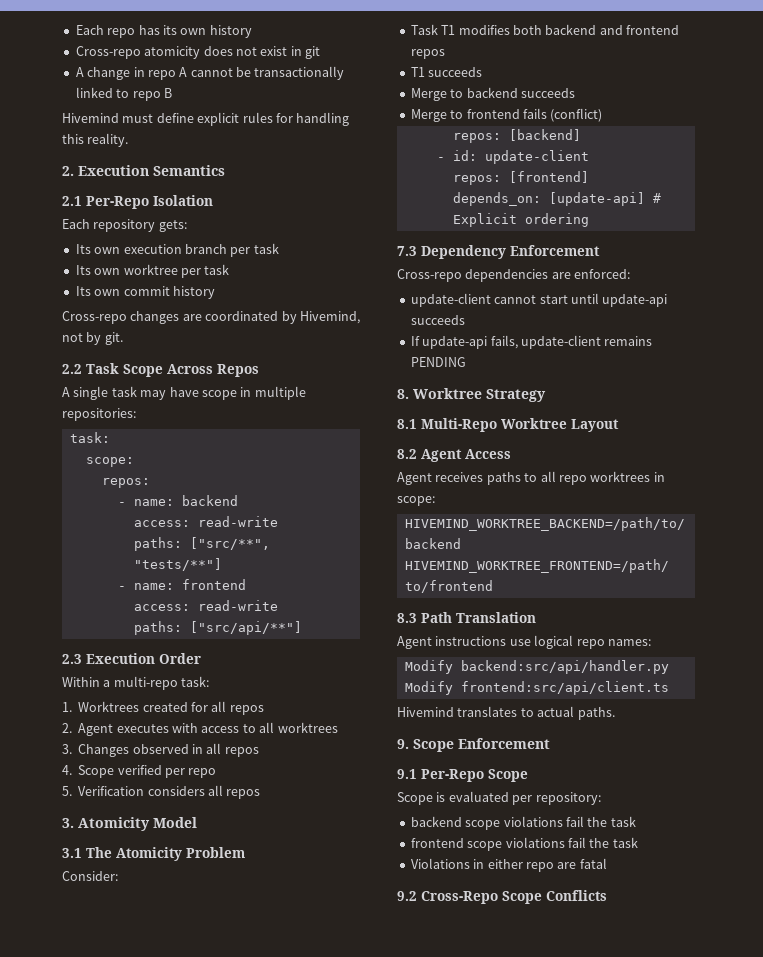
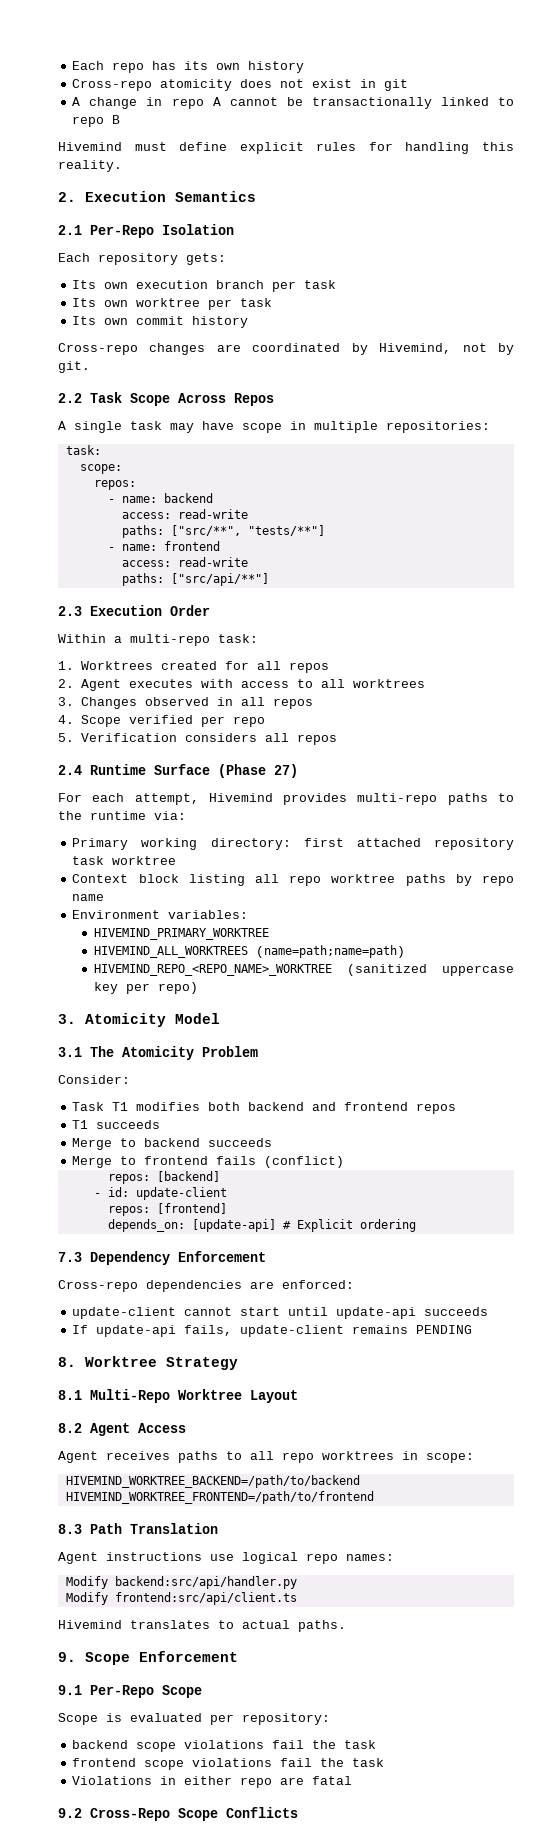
+ 2.4 Runtime Surface (Phase 27)
+ For each attempt, Hivemind provides multi-repo paths to the runtime via:
+ Primary working directory: first attached repository task worktree
+ Context block listing all repo worktree paths by repo name
+ Environment variables:
+ HIVEMIND_PRIMARY_WORKTREE
+ HIVEMIND_ALL_WORKTREES (name=path;name=path)
+ HIVEMIND_REPO_<REPO_NAME>_WORKTREE (sanitized uppercase key per repo)

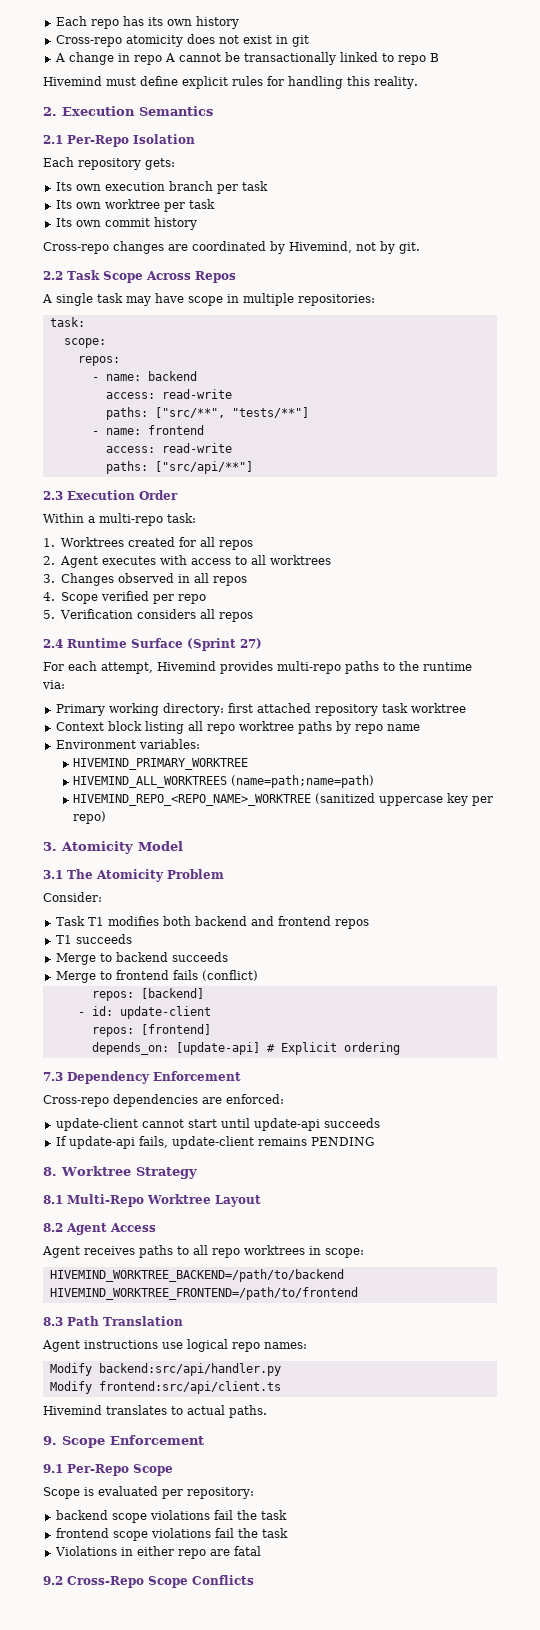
- 2.4 Runtime Surface (Phase 27)
+ 2.4 Runtime Surface (Sprint 27)

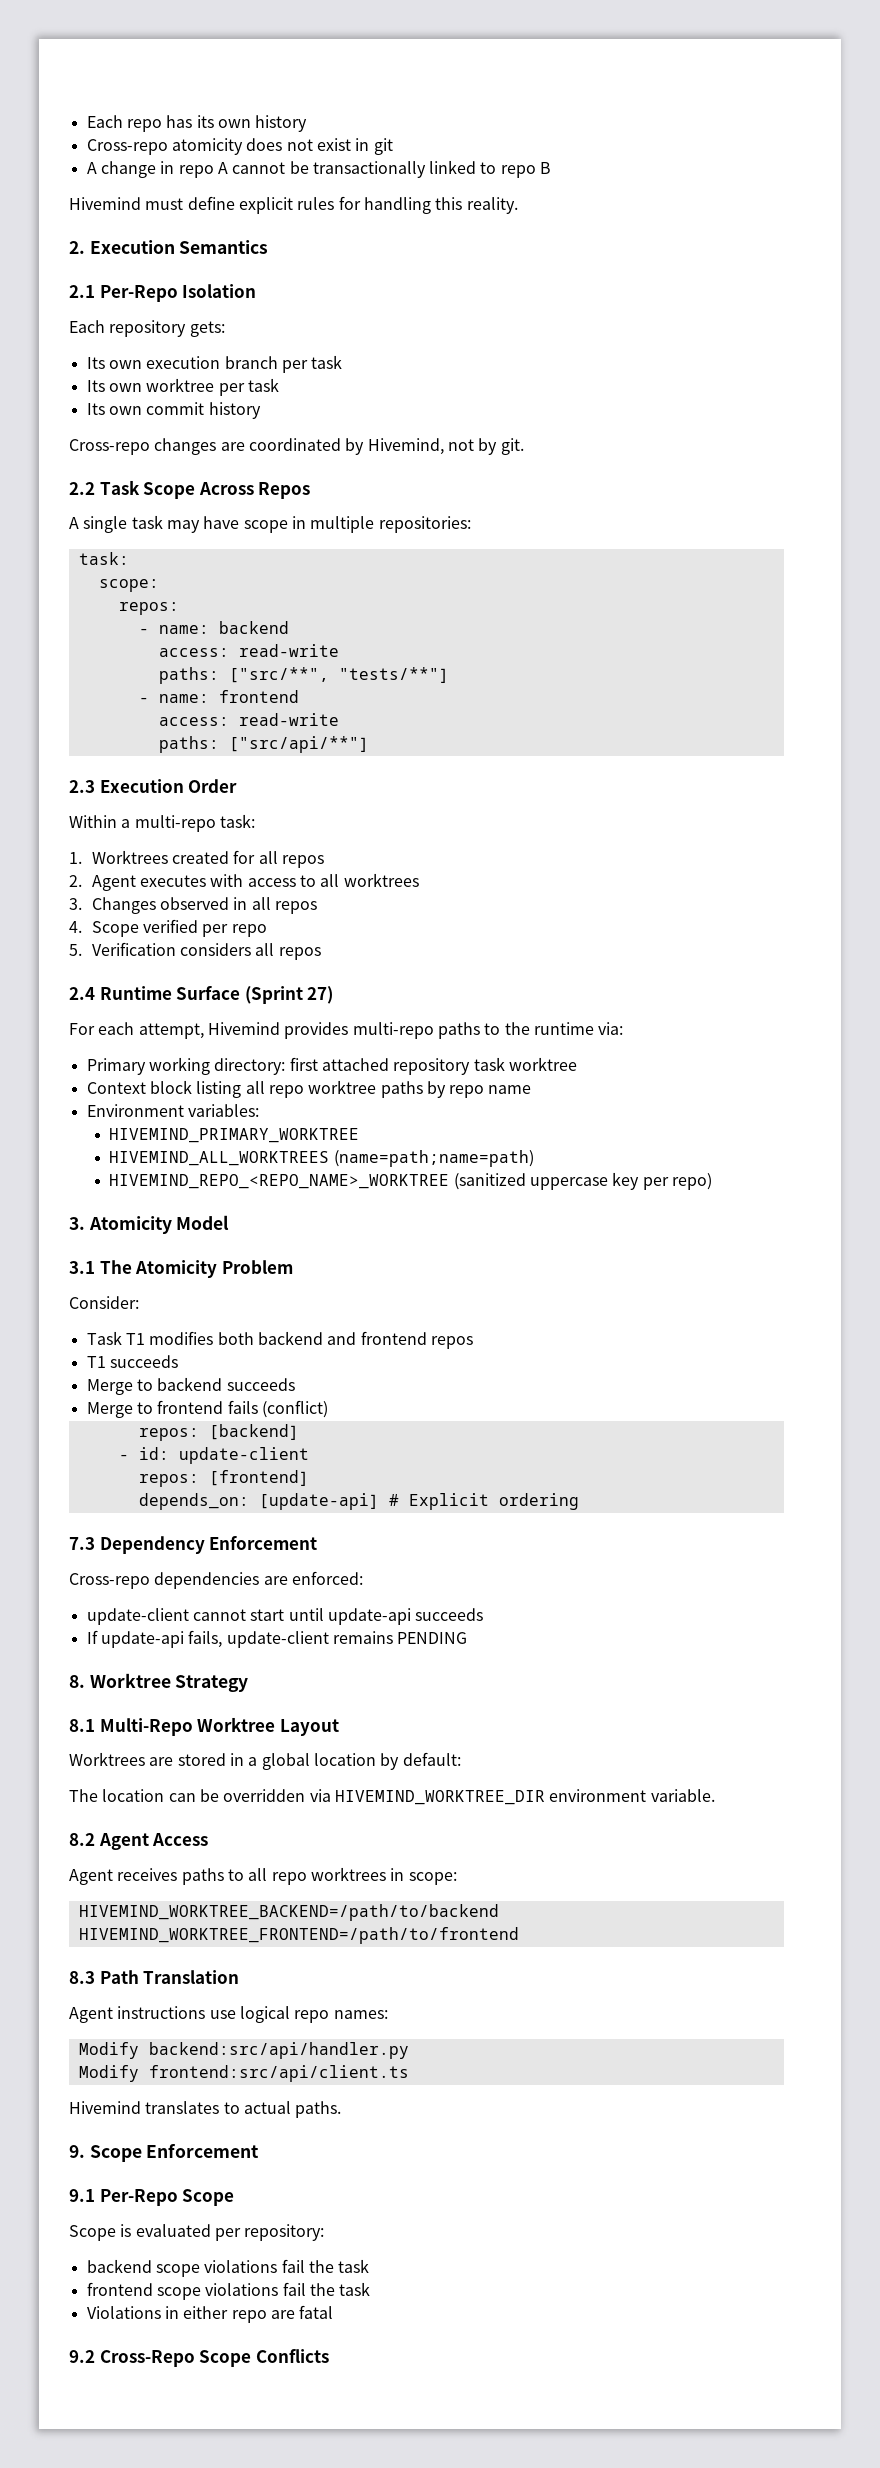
+ Worktrees are stored in a global location by default:
+ The location can be overridden via HIVEMIND_WORKTREE_DIR environment variable.

